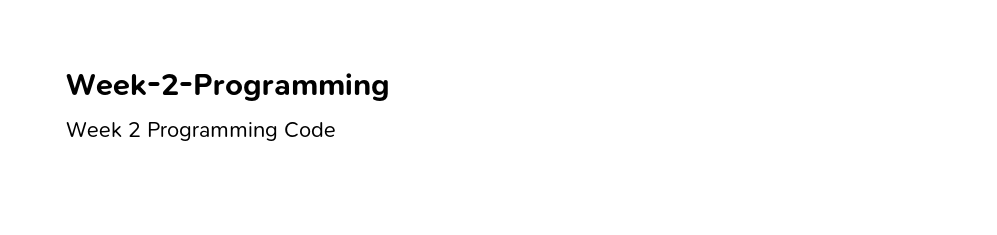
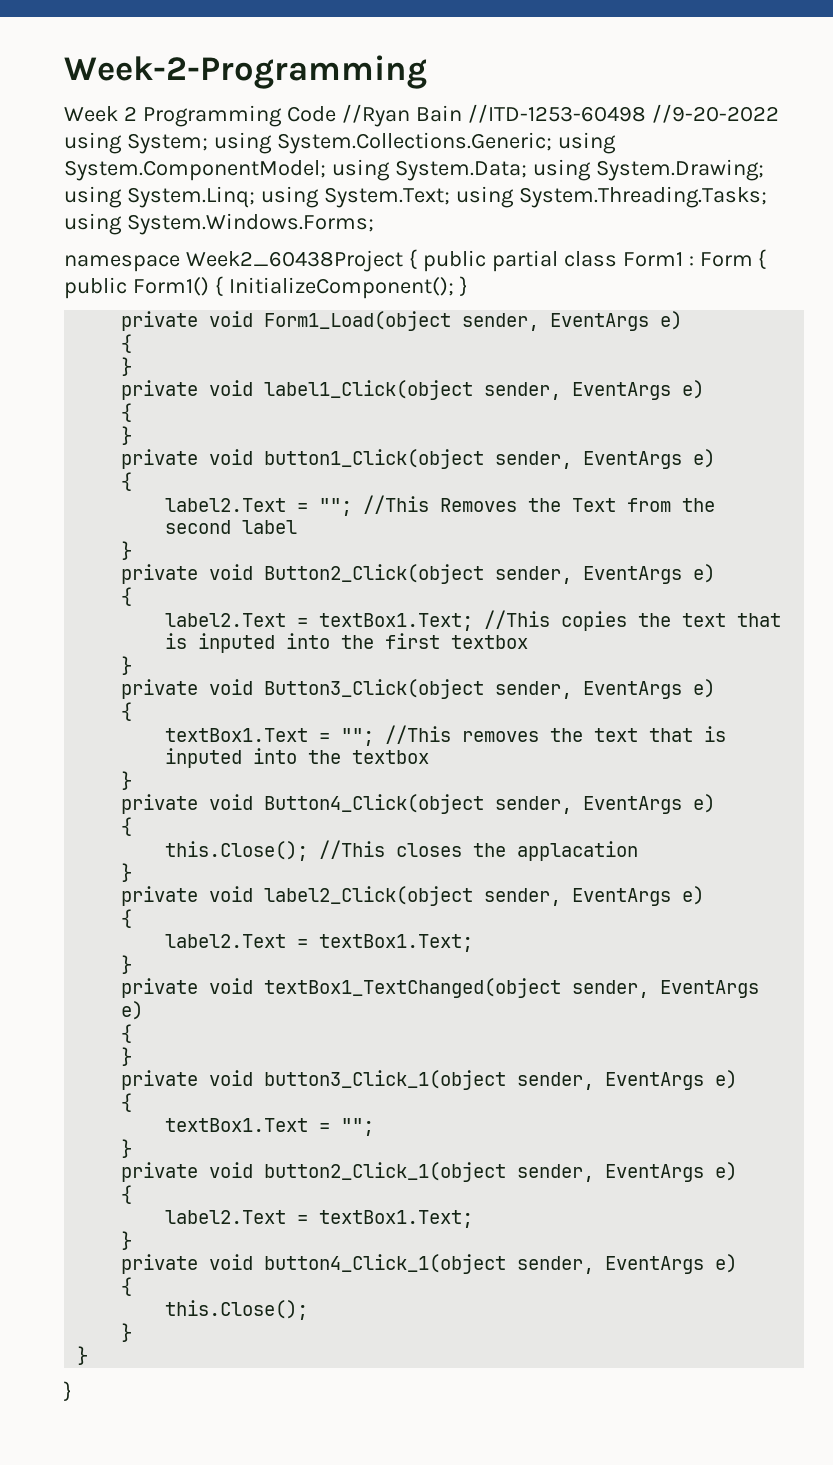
- Week 2 Programming Code
+ Week 2 Programming Code //Ryan Bain //ITD-1253-60498 //9-20-2022 using System; using System.Collections.Generic; using System.ComponentModel; using System.Data; using System.Drawing; using System.Linq; using System.Text; using System.Threading.Tasks; using System.Windows.Forms;
+ namespace Week2_60438Project { public partial class Form1 : Form { public Form1() { InitializeComponent(); }
+ private void Form1_Load(object sender, EventArgs e)
+ {
+ }
+ private void label1_Click(object sender, EventArgs e)
+ {
+ }
+ private void button1_Click(object sender, EventArgs e)
+ {
+ label2.Text = ""; //This Removes the Text from the second label
+ }
+ private void Button2_Click(object sender, EventArgs e)
+ {
+ label2.Text = textBox1.Text; //This copies the text that is inputed into the first textbox
+ }
+ private void Button3_Click(object sender, EventArgs e)
+ {
+ textBox1.Text = ""; //This removes the text that is inputed into the textbox
+ }
+ private void Button4_Click(object sender, EventArgs e)
+ {
+ this.Close(); //This closes the applacation
+ }
+ private void label2_Click(object sender, EventArgs e)
+ {
+ label2.Text = textBox1.Text;
+ }
+ private void textBox1_TextChanged(object sender, EventArgs e)
+ {
+ }
+ private void button3_Click_1(object sender, EventArgs e)
+ {
+ textBox1.Text = "";
+ }
+ private void button2_Click_1(object sender, EventArgs e)
+ {
+ label2.Text = textBox1.Text;
+ }
+ private void button4_Click_1(object sender, EventArgs e)
+ {
+ this.Close();
+ }
+ }
+ }

